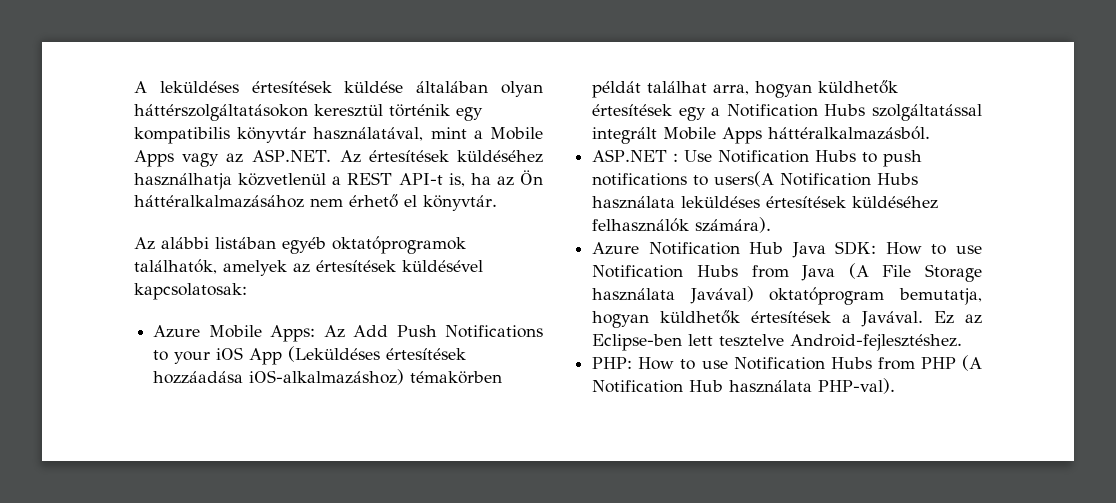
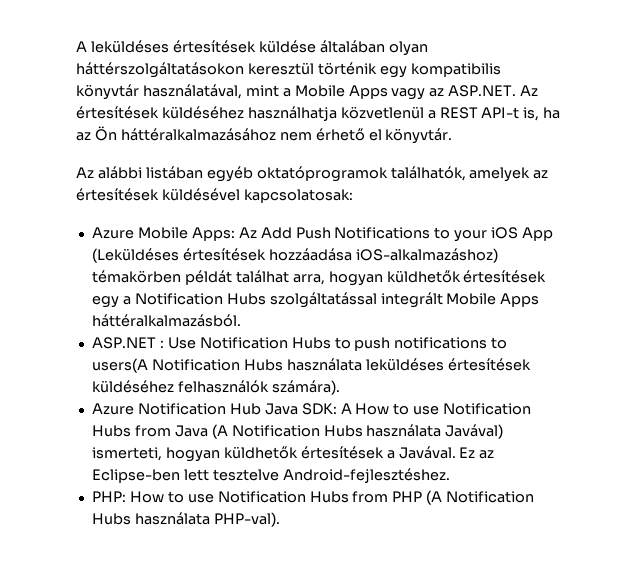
- Azure Notification Hub Java SDK: How to use Notification Hubs from Java (A File Storage használata Javával) oktatóprogram bemutatja, hogyan küldhetők értesítések a Javával.
+ Azure Notification Hub Java SDK: A How to use Notification Hubs from Java (A Notification Hubs használata Javával) ismerteti, hogyan küldhetők értesítések a Javával.
- PHP: How to use Notification Hubs from PHP (A Notification Hub használata PHP-val).
+ PHP: How to use Notification Hubs from PHP (A Notification Hubs használata PHP-val).

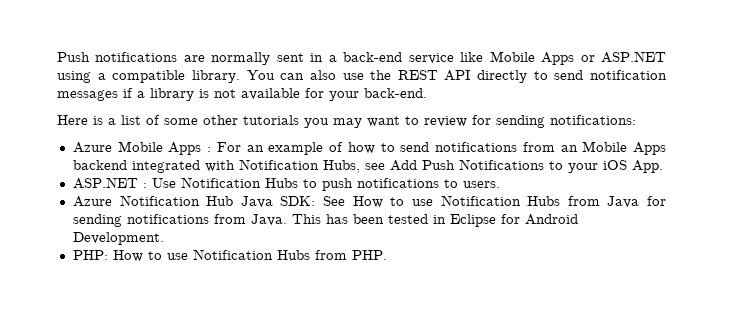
- A leküldéses értesítések küldése általában olyan háttérszolgáltatásokon keresztül történik egy kompatibilis könyvtár használatával, mint a Mobile Apps vagy az ASP.NET. Az értesítések küldéséhez használhatja közvetlenül a REST API-t is, ha az Ön háttéralkalmazásához nem érhető el könyvtár.
- Az alábbi listában egyéb oktatóprogramok találhatók, amelyek az értesítések küldésével kapcsolatosak:
- Azure Mobile Apps: Az Add Push Notifications to your iOS App (Leküldéses értesítések hozzáadása iOS-alkalmazáshoz) témakörben példát találhat arra, hogyan küldhetők értesítések egy a Notification Hubs szolgáltatással integrált Mobile Apps háttéralkalmazásból.
+ Push notifications are normally sent in a back-end service like Mobile Apps or ASP.NET using a compatible library. You can also use the REST API directly to send notification messages if a library is not available for your back-end.
+ Here is a list of some other tutorials you may want to review for sending notifications:
+ Azure Mobile Apps : For an example of how to send notifications from an Mobile Apps backend integrated with Notification Hubs, see Add Push Notifications to your iOS App.
- ASP.NET : Use Notification Hubs to push notifications to users(A Notification Hubs használata leküldéses értesítések küldéséhez felhasználók számára).
+ ASP.NET : Use Notification Hubs to push notifications to users.
- Azure Notification Hub Java SDK: A How to use Notification Hubs from Java (A Notification Hubs használata Javával) ismerteti, hogyan küldhetők értesítések a Javával. Ez az Eclipse-ben lett tesztelve Android-fejlesztéshez.
+ Azure Notification Hub Java SDK: See How to use Notification Hubs from Java for sending notifications from Java. This has been tested in Eclipse for Android Development.
- PHP: How to use Notification Hubs from PHP (A Notification Hubs használata PHP-val).
+ PHP: How to use Notification Hubs from PHP.

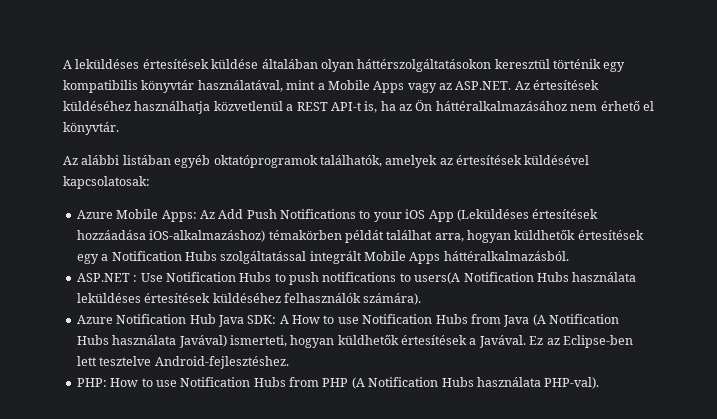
- Push notifications are normally sent in a back-end service like Mobile Apps or ASP.NET using a compatible library. You can also use the REST API directly to send notification messages if a library is not available for your back-end.
- Here is a list of some other tutorials you may want to review for sending notifications:
- Azure Mobile Apps : For an example of how to send notifications from an Mobile Apps backend integrated with Notification Hubs, see Add Push Notifications to your iOS App.
+ A leküldéses értesítések küldése általában olyan háttérszolgáltatásokon keresztül történik egy kompatibilis könyvtár használatával, mint a Mobile Apps vagy az ASP.NET. Az értesítések küldéséhez használhatja közvetlenül a REST API-t is, ha az Ön háttéralkalmazásához nem érhető el könyvtár.
+ Az alábbi listában egyéb oktatóprogramok találhatók, amelyek az értesítések küldésével kapcsolatosak:
+ Azure Mobile Apps: Az Add Push Notifications to your iOS App (Leküldéses értesítések hozzáadása iOS-alkalmazáshoz) témakörben példát találhat arra, hogyan küldhetők értesítések egy a Notification Hubs szolgáltatással integrált Mobile Apps háttéralkalmazásból.
- ASP.NET : Use Notification Hubs to push notifications to users.
+ ASP.NET : Use Notification Hubs to push notifications to users(A Notification Hubs használata leküldéses értesítések küldéséhez felhasználók számára).
- Azure Notification Hub Java SDK: See How to use Notification Hubs from Java for sending notifications from Java. This has been tested in Eclipse for Android Development.
+ Azure Notification Hub Java SDK: A How to use Notification Hubs from Java (A Notification Hubs használata Javával) ismerteti, hogyan küldhetők értesítések a Javával. Ez az Eclipse-ben lett tesztelve Android-fejlesztéshez.
- PHP: How to use Notification Hubs from PHP.
+ PHP: How to use Notification Hubs from PHP (A Notification Hubs használata PHP-val).

